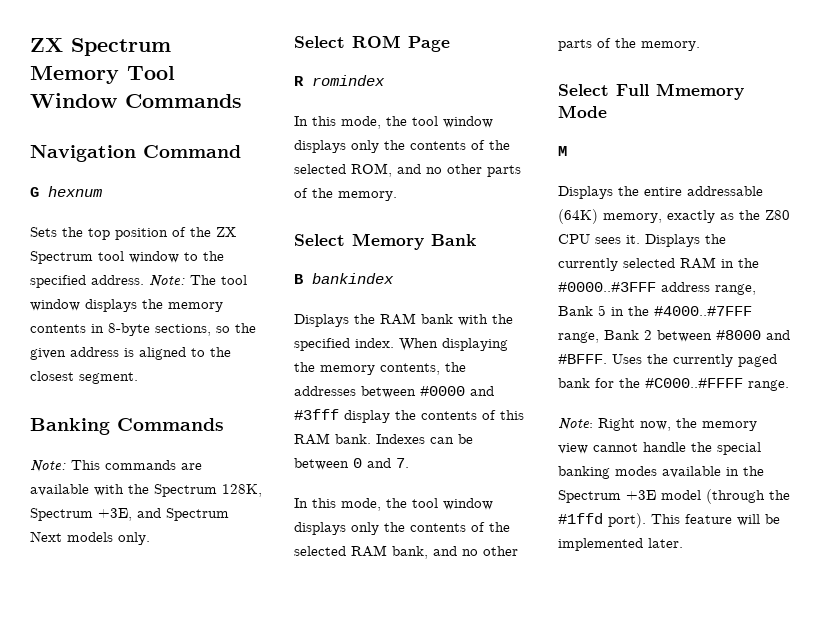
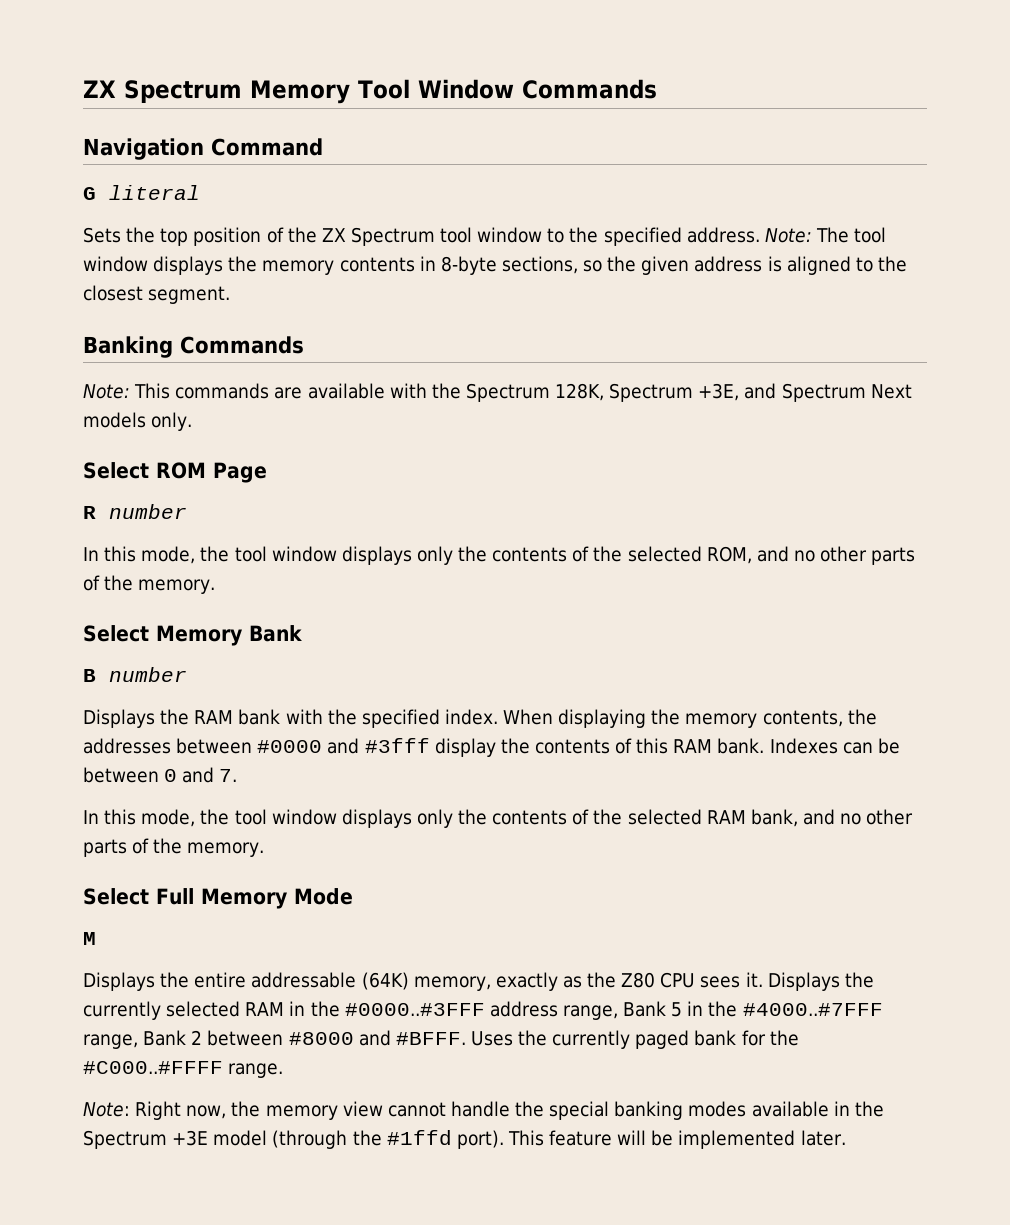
- G hexnum
+ G literal
- R romindex
+ R number
- B bankindex
+ B number
- Select Full Mmemory Mode
+ Select Full Memory Mode

